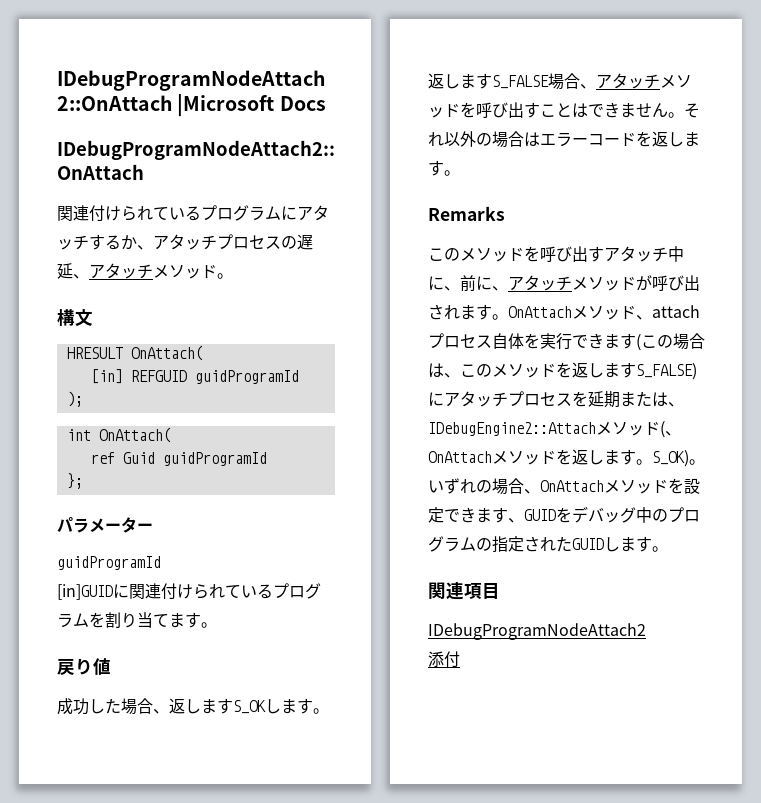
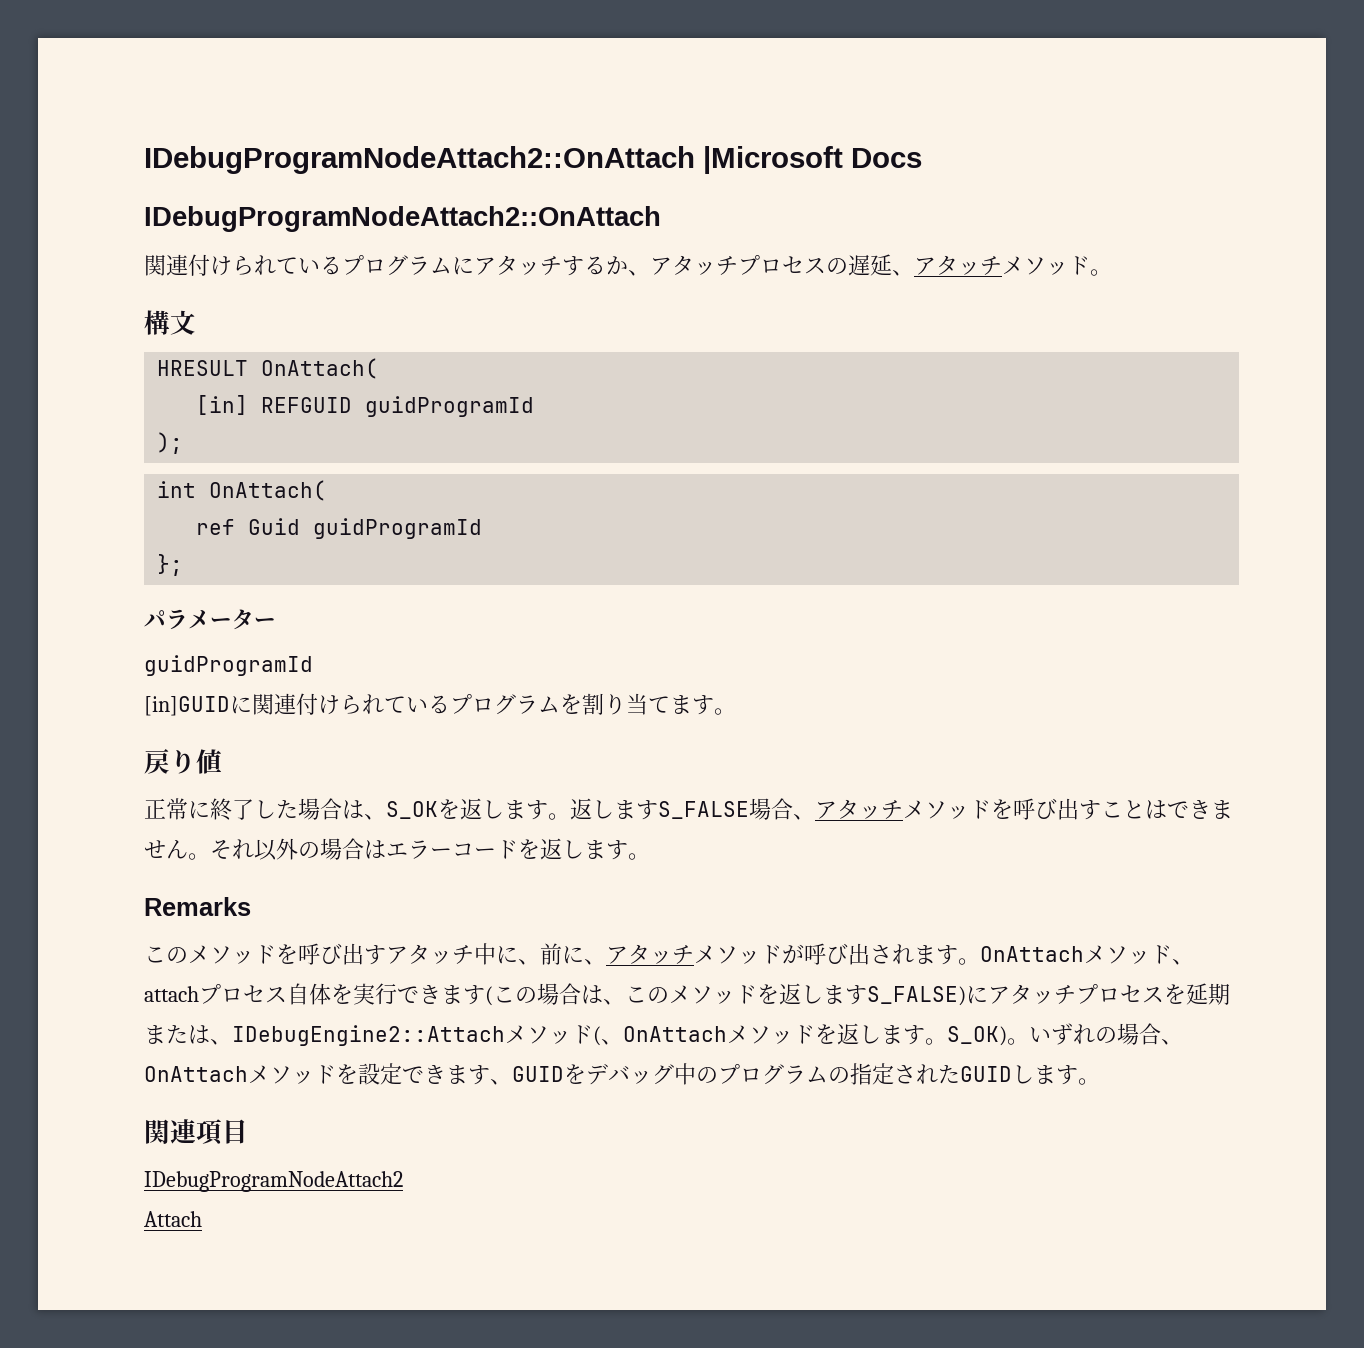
- 成功した場合、返しますS_OKします。
+ 正常に終了した場合は、S_OKを返します。
- 添付
+ Attach

